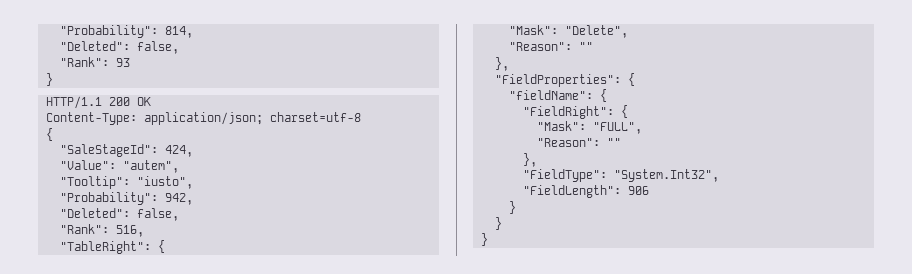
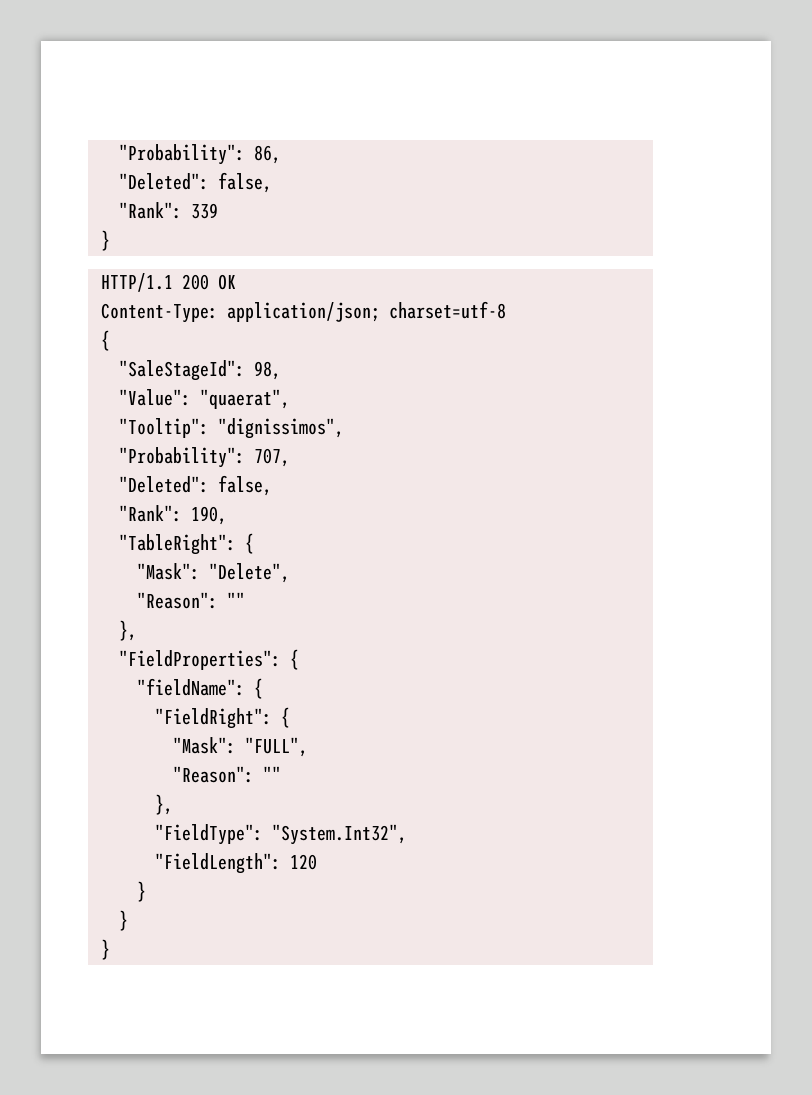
- "Probability": 814,
+ "Probability": 86,
  "Deleted": false,
- "Rank": 93
+ "Rank": 339
- "SaleStageId": 424,
+ "SaleStageId": 98,
- "Value": "autem",
+ "Value": "quaerat",
- "Tooltip": "iusto",
- "Probability": 942,
+ "Tooltip": "dignissimos",
+ "Probability": 707,
  "Deleted": false,
- "Rank": 516,
+ "Rank": 190,
- "FieldLength": 906
+ "FieldLength": 120

